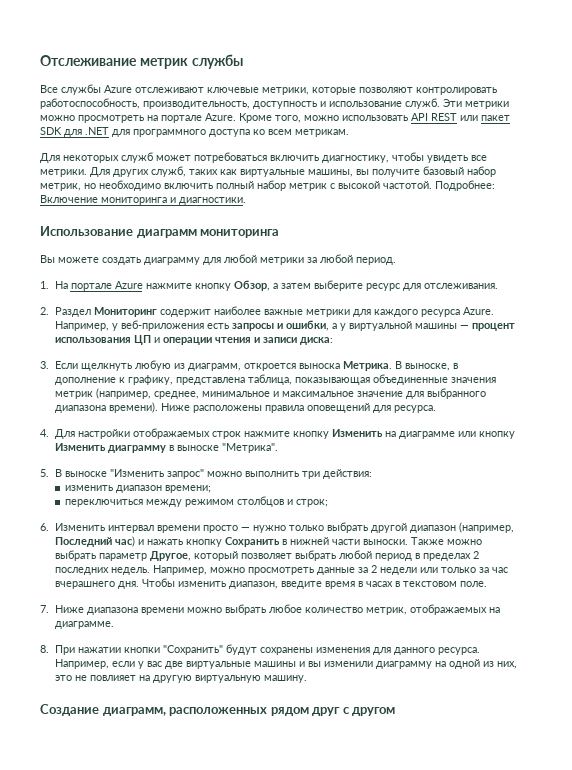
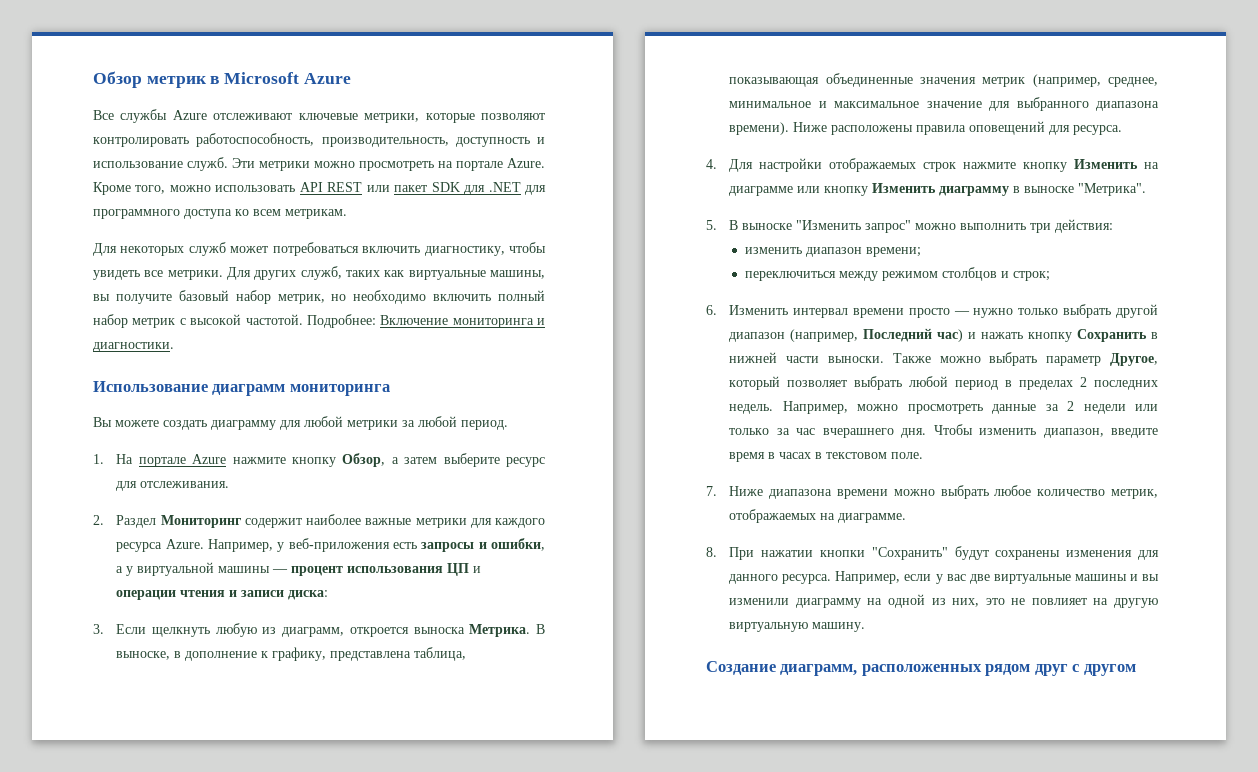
- Отслеживание метрик службы
+ Обзор метрик в Microsoft Azure

